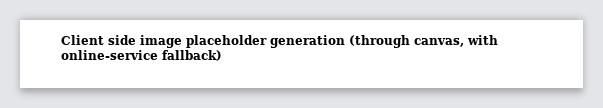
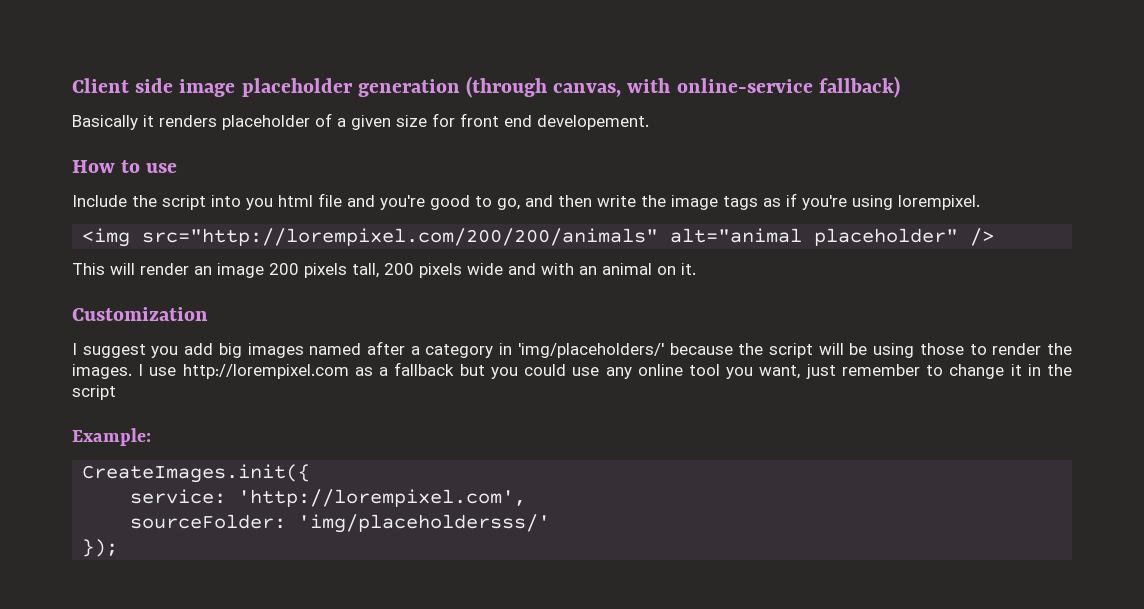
+ Basically it renders placeholder of a given size for front end developement.
+ How to use
+ Include the script into you html file and you're good to go, and then write the image tags as if you're using lorempixel.
+ <img src="http://lorempixel.com/200/200/animals" alt="animal placeholder" />
+ This will render an image 200 pixels tall, 200 pixels wide and with an animal on it.
+ Customization
+ I suggest you add big images named after a category in 'img/placeholders/' because the script will be using those to render the images. I use http://lorempixel.com as a fallback but you could use any online tool you want, just remember to change it in the script
+ Example:
+ CreateImages.init({
+ service: 'http://lorempixel.com',
+ sourceFolder: 'img/placeholdersss/'
+ });

